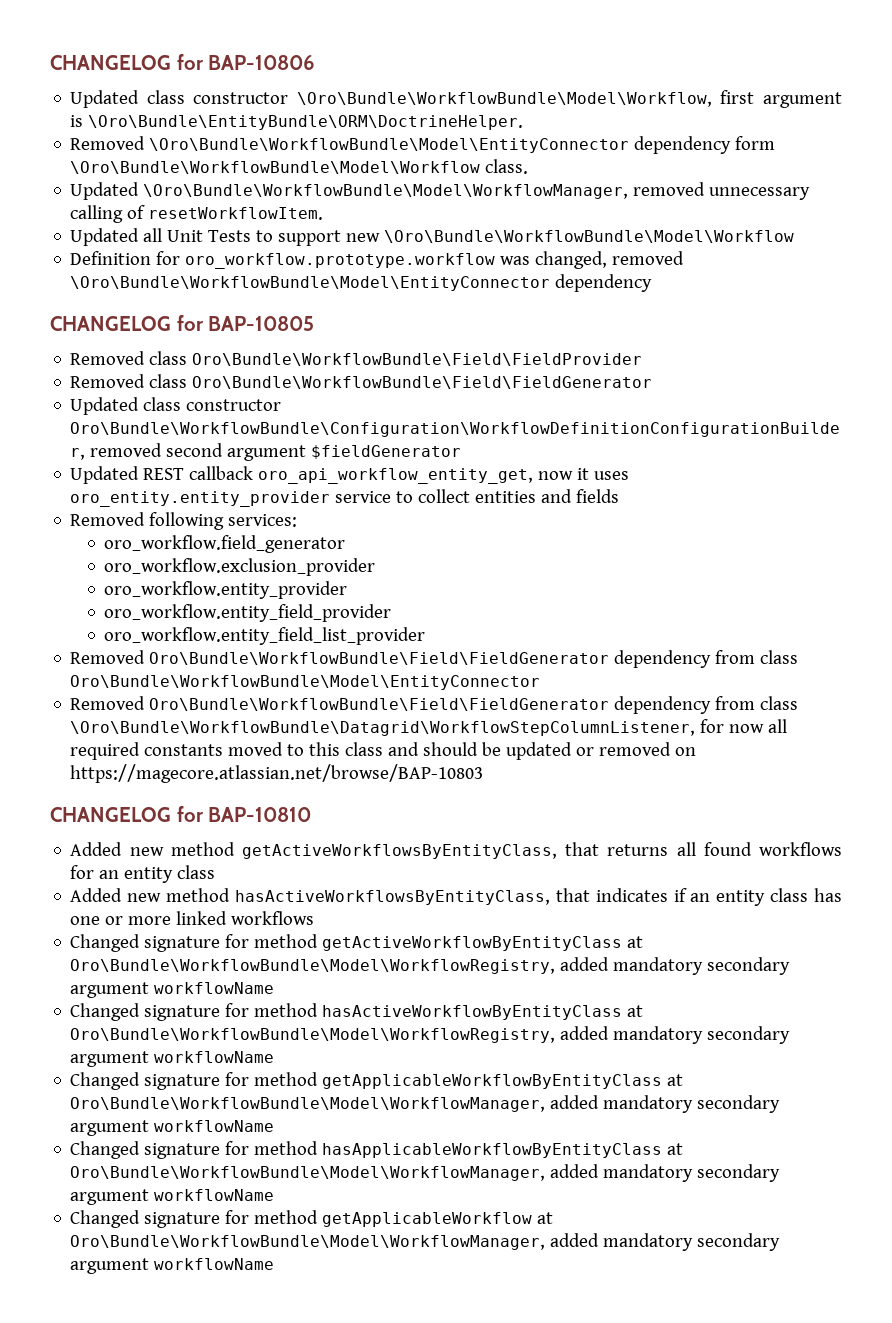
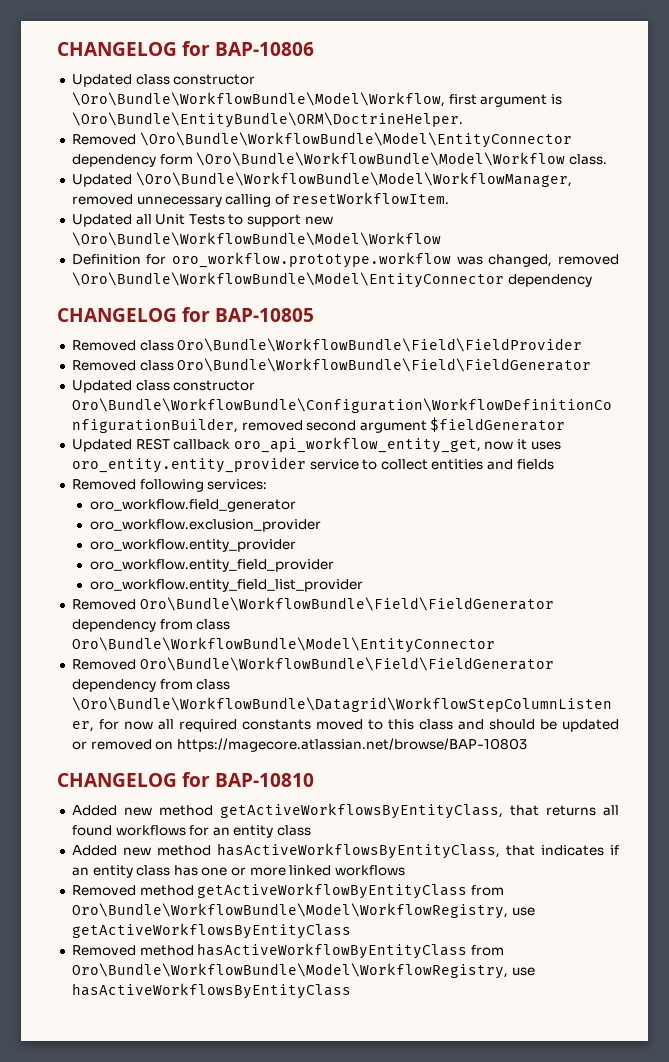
- Changed signature for method getActiveWorkflowByEntityClass at Oro\Bundle\WorkflowBundle\Model\WorkflowRegistry, added mandatory secondary argument workflowName
- Changed signature for method hasActiveWorkflowByEntityClass at Oro\Bundle\WorkflowBundle\Model\WorkflowRegistry, added mandatory secondary argument workflowName
- Changed signature for method getApplicableWorkflowByEntityClass at Oro\Bundle\WorkflowBundle\Model\WorkflowManager, added mandatory secondary argument workflowName
- Changed signature for method hasApplicableWorkflowByEntityClass at Oro\Bundle\WorkflowBundle\Model\WorkflowManager, added mandatory secondary argument workflowName
- Changed signature for method getApplicableWorkflow at Oro\Bundle\WorkflowBundle\Model\WorkflowManager, added mandatory secondary argument workflowName
+ Removed method getActiveWorkflowByEntityClass from Oro\Bundle\WorkflowBundle\Model\WorkflowRegistry, use getActiveWorkflowsByEntityClass
+ Removed method hasActiveWorkflowByEntityClass from Oro\Bundle\WorkflowBundle\Model\WorkflowRegistry, use hasActiveWorkflowsByEntityClass

